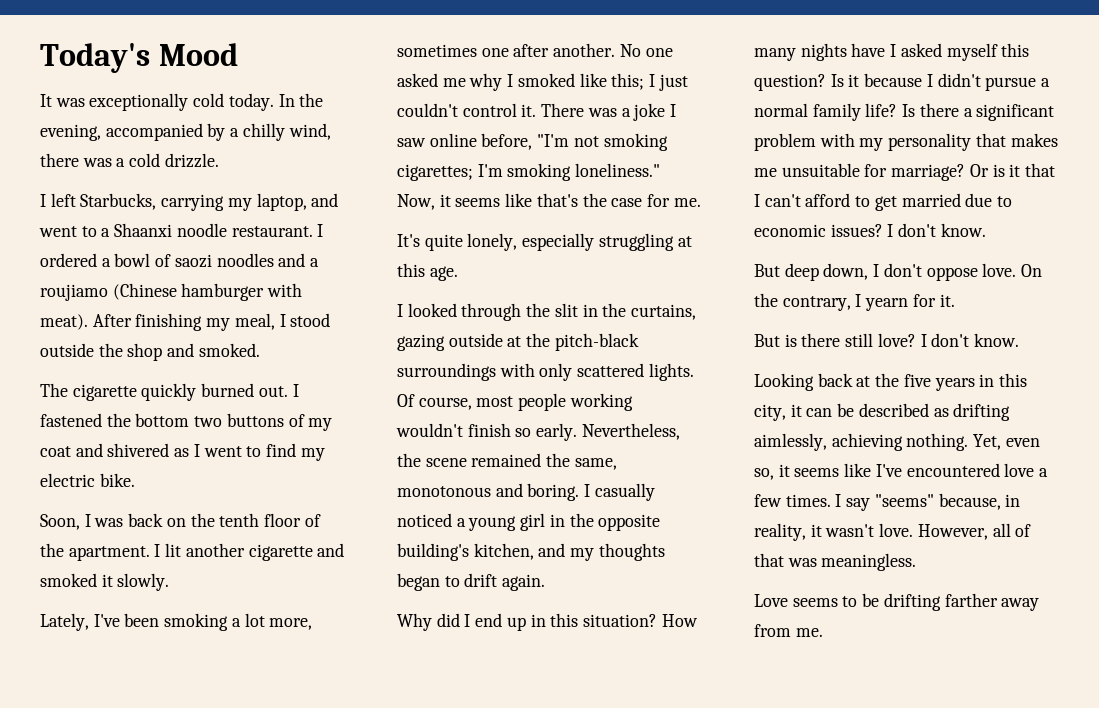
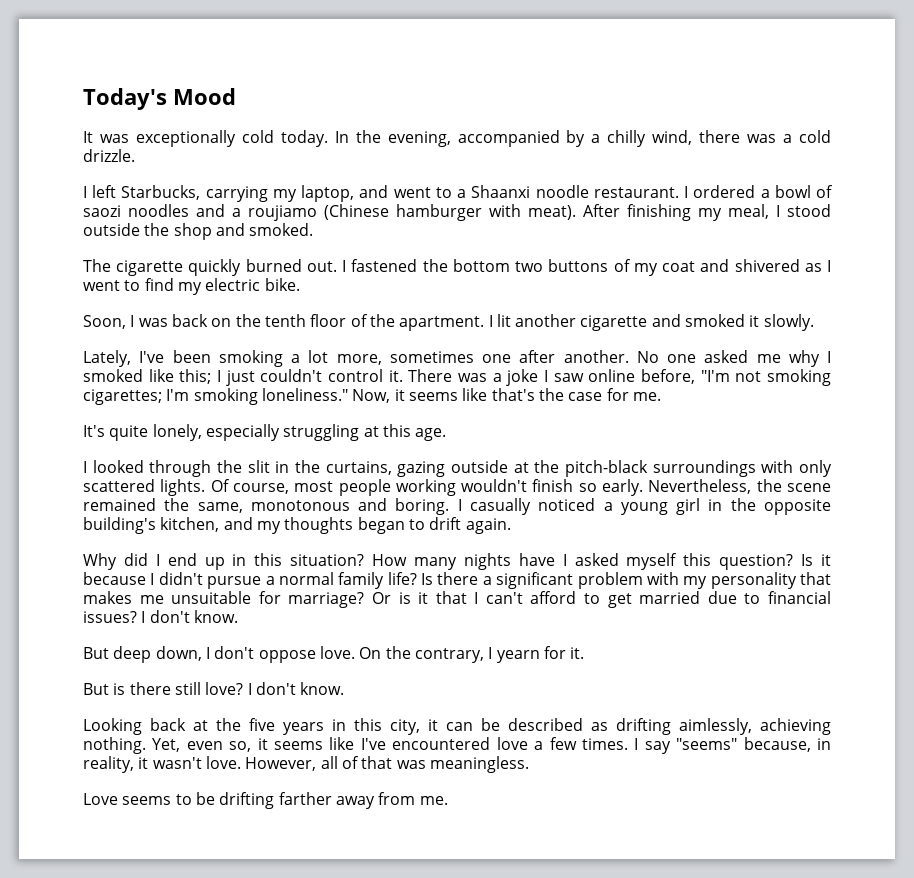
- Or is it that I can't afford to get married due to economic issues?
+ Or is it that I can't afford to get married due to financial issues?

